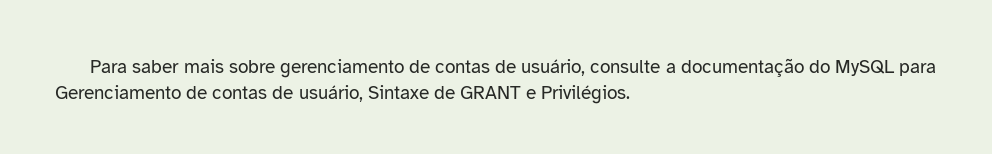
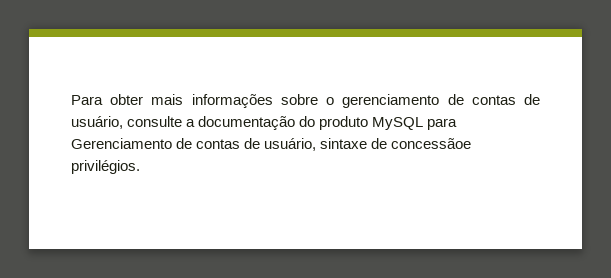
- Para saber mais sobre gerenciamento de contas de usuário, consulte a documentação do MySQL para Gerenciamento de contas de usuário, Sintaxe de GRANT e Privilégios.
+ Para obter mais informações sobre o gerenciamento de contas de usuário, consulte a documentação do produto MySQL para Gerenciamento de contas de usuário, sintaxe de concessãoe privilégios.

